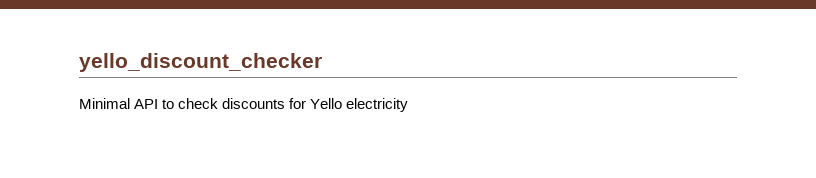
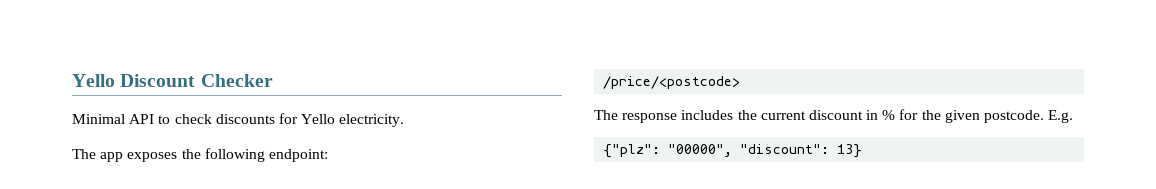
- yello_discount_checker
+ Yello Discount Checker
- Minimal API to check discounts for Yello electricity
+ Minimal API to check discounts for Yello electricity.
+ The app exposes the following endpoint:
+ /price/<postcode>
+ The response includes the current discount in % for the given postcode. E.g.
+ {"plz": "00000", "discount": 13}

